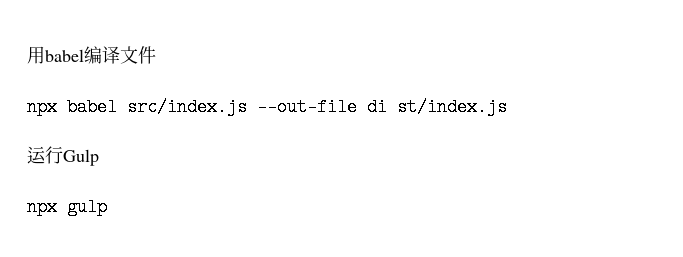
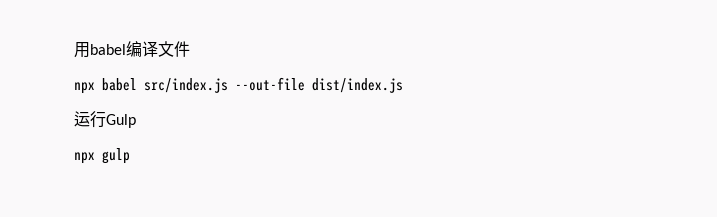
- npx babel src/index.js --out-file di st/index.js
+ npx babel src/index.js --out-file dist/index.js

